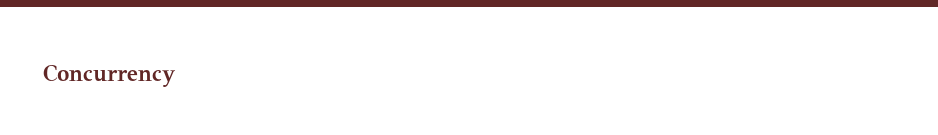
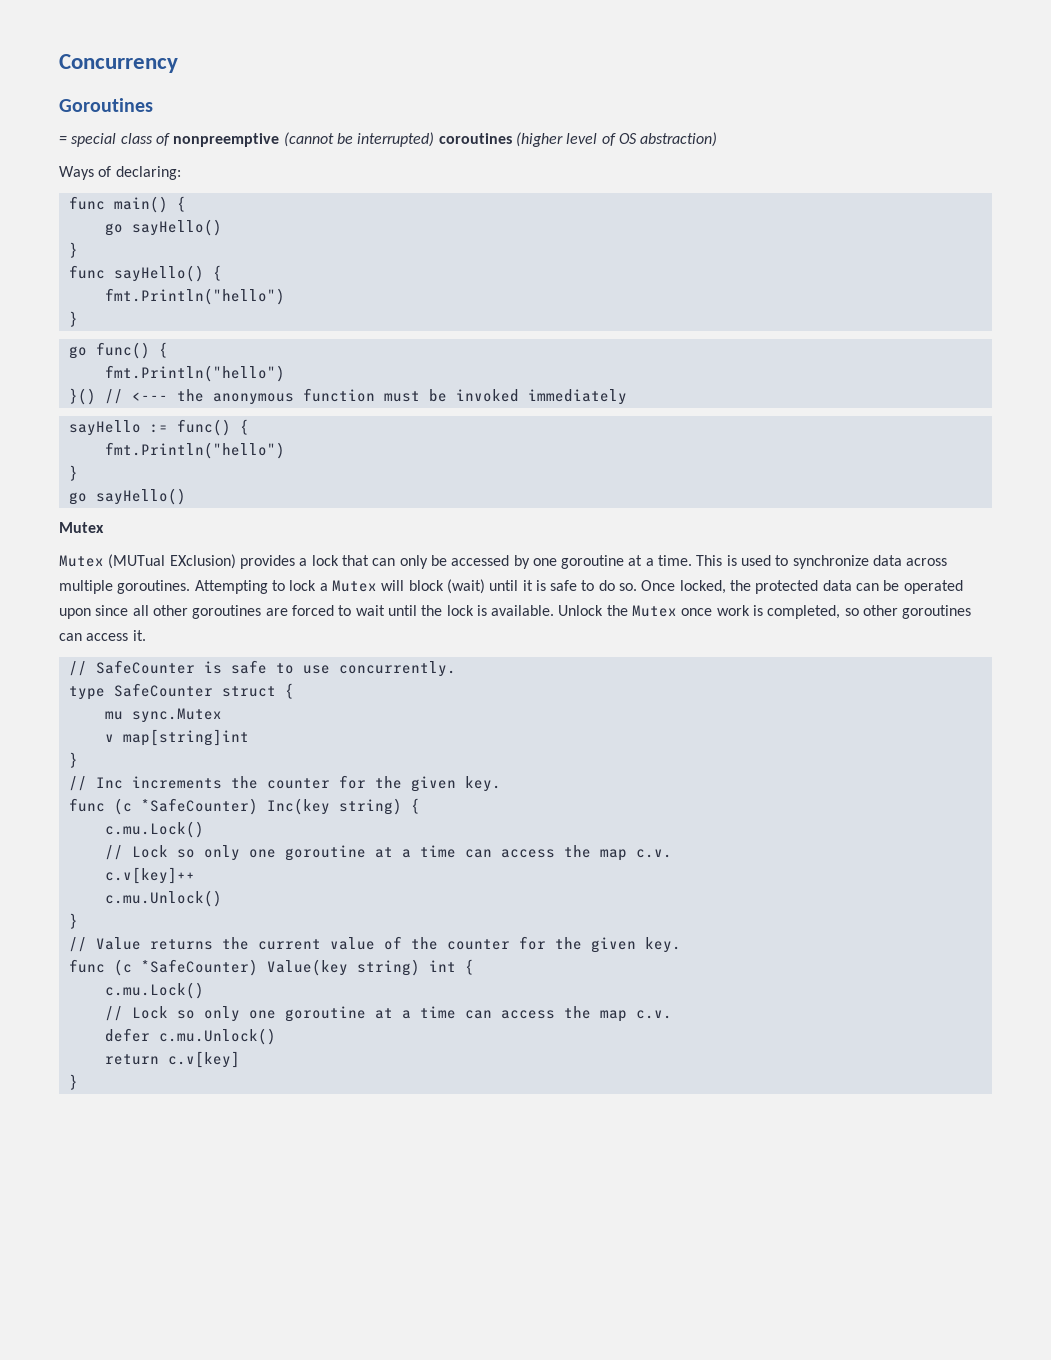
+ Goroutines
+ = special class of nonpreemptive (cannot be interrupted) coroutines (higher level of OS abstraction)
+ Ways of declaring:
+ func main() {
+ go sayHello()
+ }
+ func sayHello() {
+ fmt.Println("hello")
+ }
+ go func() {
+ fmt.Println("hello")
+ }() // <--- the anonymous function must be invoked immediately
+ sayHello := func() {
+ fmt.Println("hello")
+ }
+ go sayHello()
+ Mutex
+ Mutex (MUTual EXclusion) provides a lock that can only be accessed by one goroutine at a time. This is used to synchronize data across multiple goroutines. Attempting to lock a Mutex will block (wait) until it is safe to do so. Once locked, the protected data can be operated upon since all other goroutines are forced to wait until the lock is available. Unlock the Mutex once work is completed, so other goroutines can access it.
+ // SafeCounter is safe to use concurrently.
+ type SafeCounter struct {
+ mu sync.Mutex
+ v map[string]int
+ }
+ // Inc increments the counter for the given key.
+ func (c *SafeCounter) Inc(key string) {
+ c.mu.Lock()
+ // Lock so only one goroutine at a time can access the map c.v.
+ c.v[key]++
+ c.mu.Unlock()
+ }
+ // Value returns the current value of the counter for the given key.
+ func (c *SafeCounter) Value(key string) int {
+ c.mu.Lock()
+ // Lock so only one goroutine at a time can access the map c.v.
+ defer c.mu.Unlock()
+ return c.v[key]
+ }

